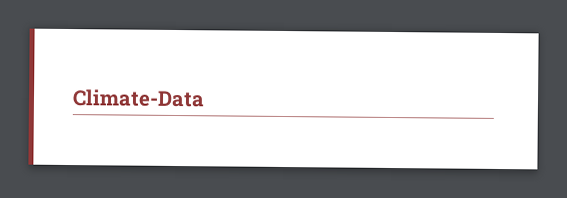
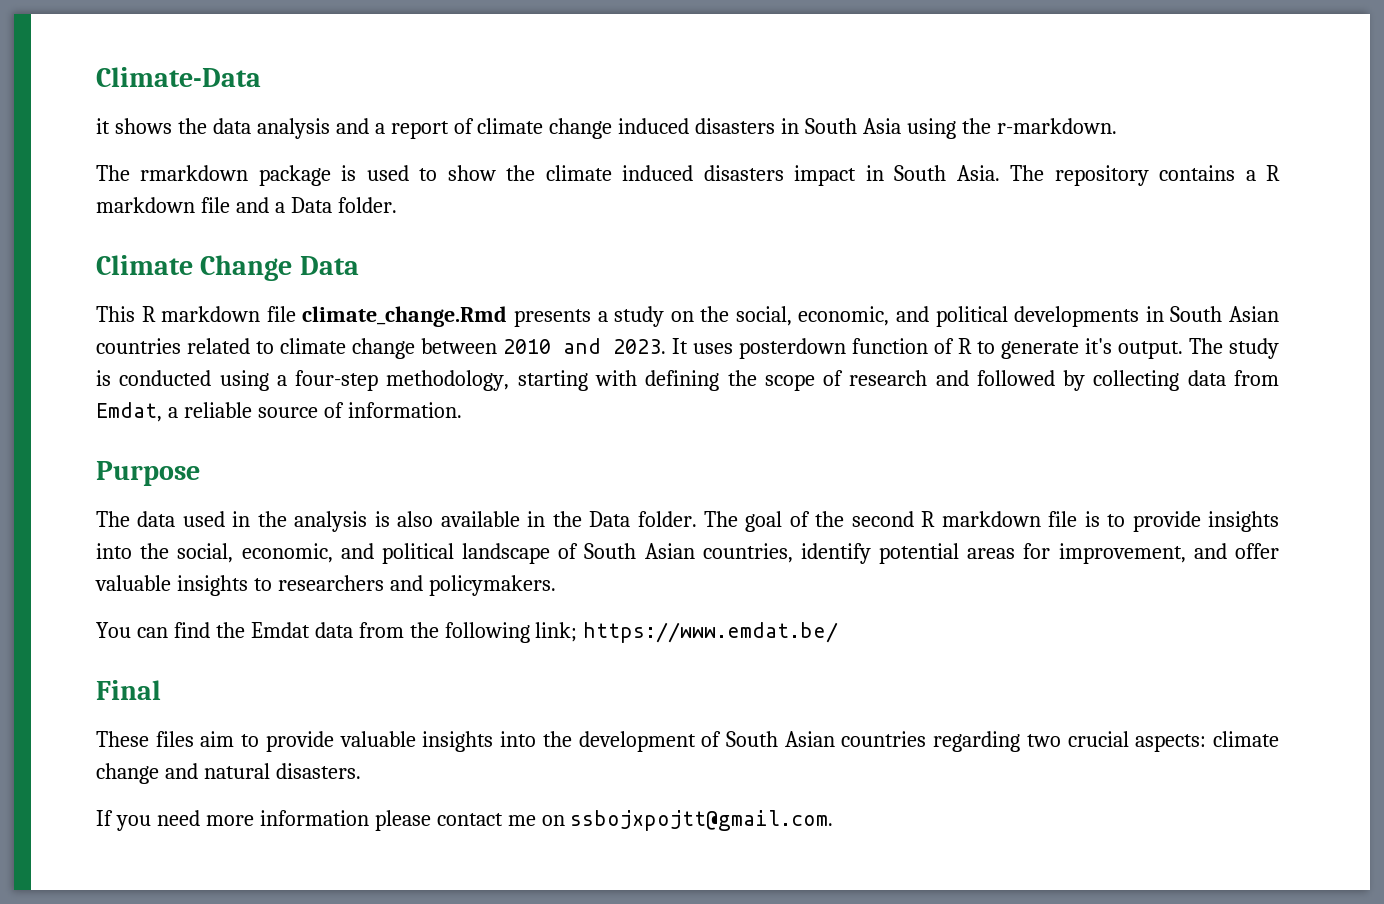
+ it shows the data analysis and a report of climate change induced disasters in South Asia using the r-markdown.
+ The rmarkdown package is used to show the climate induced disasters impact in South Asia. The repository contains a R markdown file and a Data folder.
+ Climate Change Data
+ This R markdown file climate_change.Rmd presents a study on the social, economic, and political developments in South Asian countries related to climate change between 2010 and 2023. It uses posterdown function of R to generate it's output. The study is conducted using a four-step methodology, starting with defining the scope of research and followed by collecting data from Emdat, a reliable source of information.
+ Purpose
+ The data used in the analysis is also available in the Data folder. The goal of the second R markdown file is to provide insights into the social, economic, and political landscape of South Asian countries, identify potential areas for improvement, and offer valuable insights to researchers and policymakers.
+ You can find the Emdat data from the following link; https://www.emdat.be/
+ Final
+ These files aim to provide valuable insights into the development of South Asian countries regarding two crucial aspects: climate change and natural disasters.
+ If you need more information please contact me on ssbojxpojtt@gmail.com.

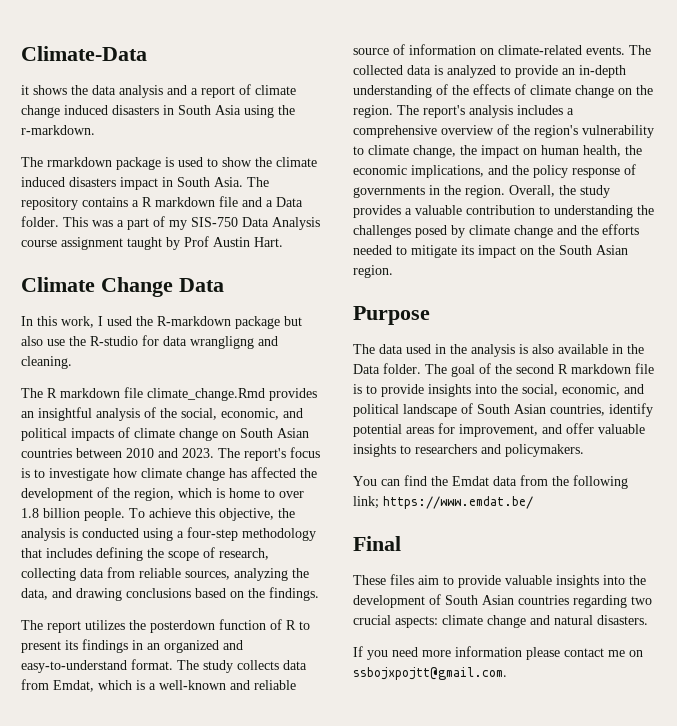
- The repository contains a R markdown file and a Data folder.
+ The repository contains a R markdown file and a Data folder. This was a part of my SIS-750 Data Analysis course assignment taught by Prof Austin Hart.
  Climate Change Data
- This R markdown file climate_change.Rmd presents a study on the social, economic, and political developments in South Asian countries related to climate change between 2010 and 2023. It uses posterdown function of R to generate it's output. The study is conducted using a four-step methodology, starting with defining the scope of research and followed by collecting data from Emdat, a reliable source of information.
+ In this work, I used the R-markdown package but also use the R-studio for data wrangligng and cleaning.
+ The R markdown file climate_change.Rmd provides an insightful analysis of the social, economic, and political impacts of climate change on South Asian countries between 2010 and 2023. The report's focus is to investigate how climate change has affected the development of the region, which is home to over 1.8 billion people. To achieve this objective, the analysis is conducted using a four-step methodology that includes defining the scope of research, collecting data from reliable sources, analyzing the data, and drawing conclusions based on the findings.
+ The report utilizes the posterdown function of R to present its findings in an organized and easy-to-understand format. The study collects data from Emdat, which is a well-known and reliable source of information on climate-related events. The collected data is analyzed to provide an in-depth understanding of the effects of climate change on the region. The report's analysis includes a comprehensive overview of the region's vulnerability to climate change, the impact on human health, the economic implications, and the policy response of governments in the region. Overall, the study provides a valuable contribution to understanding the challenges posed by climate change and the efforts needed to mitigate its impact on the South Asian region.

